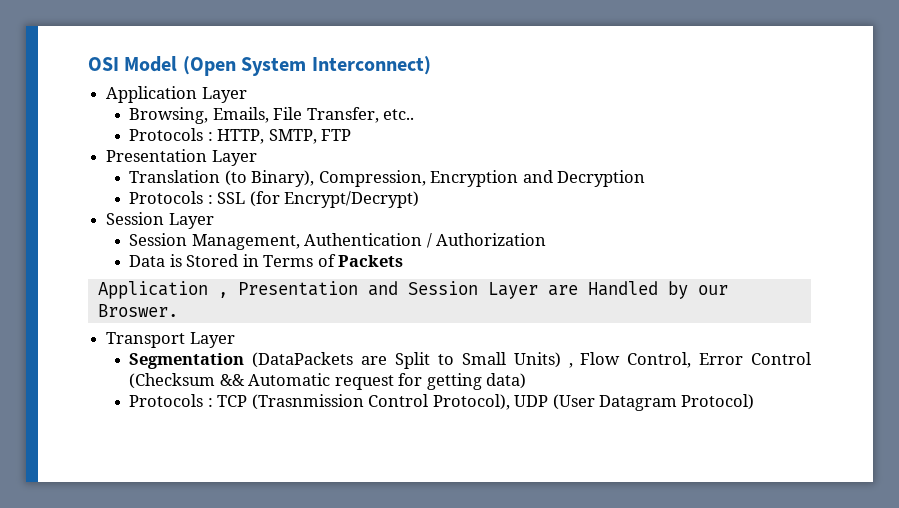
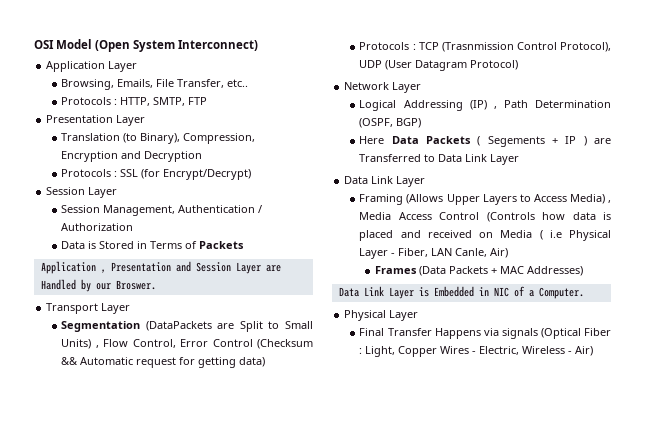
+ Network Layer
+ Logical Addressing (IP) , Path Determination (OSPF, BGP)
+ Here Data Packets ( Segements + IP ) are Transferred to Data Link Layer
+ Data Link Layer
+ Framing (Allows Upper Layers to Access Media) , Media Access Control (Controls how data is placed and received on Media ( i.e Physical Layer - Fiber, LAN Canle, Air)
+ Frames (Data Packets + MAC Addresses)
+ Data Link Layer is Embedded in NIC of a Computer.
+ Physical Layer
+ Final Transfer Happens via signals (Optical Fiber : Light, Copper Wires - Electric, Wireless - Air)

